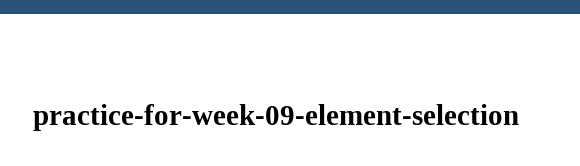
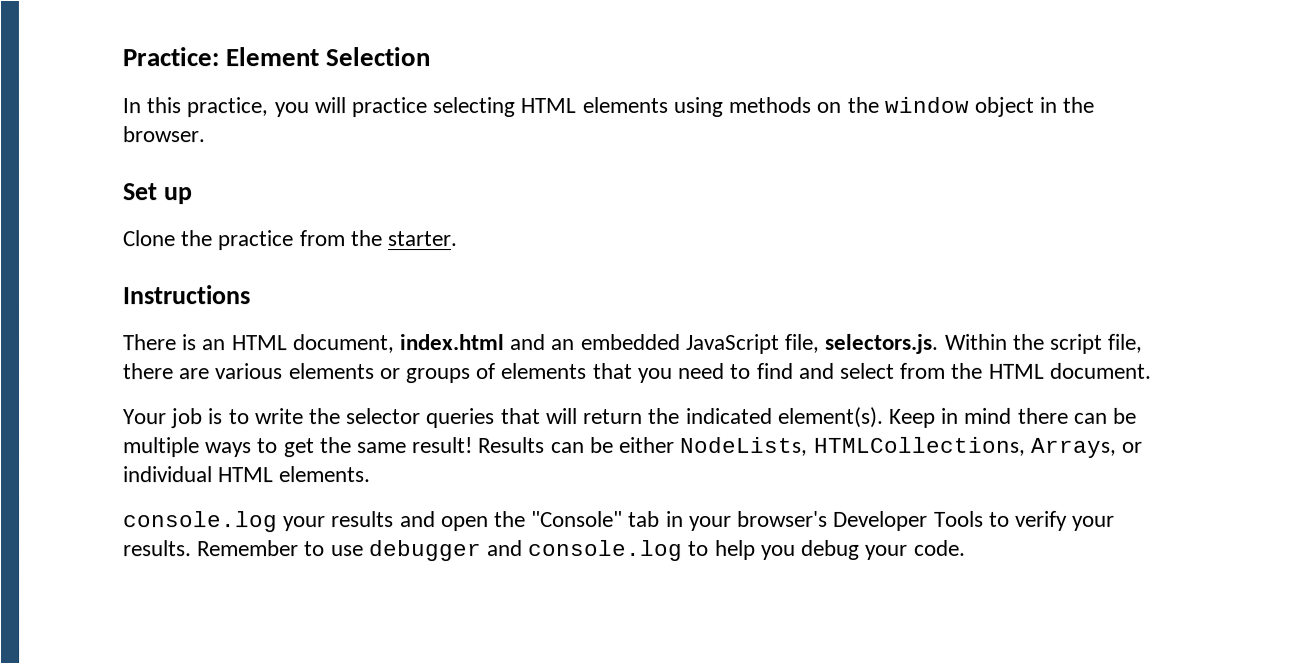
- practice-for-week-09-element-selection
+ Practice: Element Selection
+ In this practice, you will practice selecting HTML elements using methods on the window object in the browser.
+ Set up
+ Clone the practice from the starter.
+ Instructions
+ There is an HTML document, index.html and an embedded JavaScript file, selectors.js. Within the script file, there are various elements or groups of elements that you need to find and select from the HTML document.
+ Your job is to write the selector queries that will return the indicated element(s). Keep in mind there can be multiple ways to get the same result! Results can be either NodeLists, HTMLCollections, Arrays, or individual HTML elements.
+ console.log your results and open the "Console" tab in your browser's Developer Tools to verify your results. Remember to use debugger and console.log to help you debug your code.

